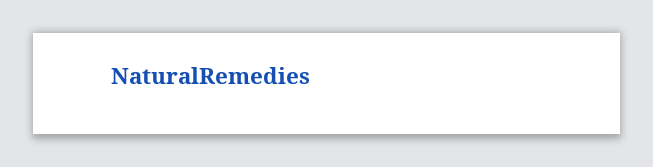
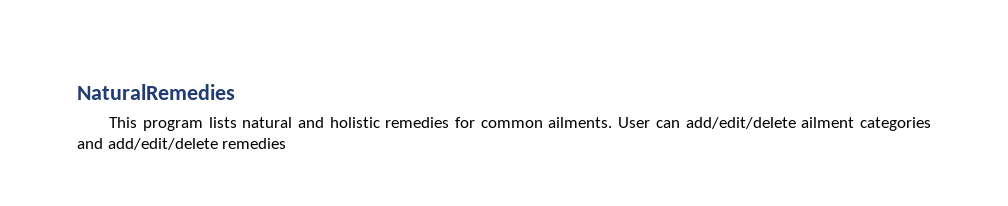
+ This program lists natural and holistic remedies for common ailments. User can add/edit/delete ailment categories and add/edit/delete remedies

